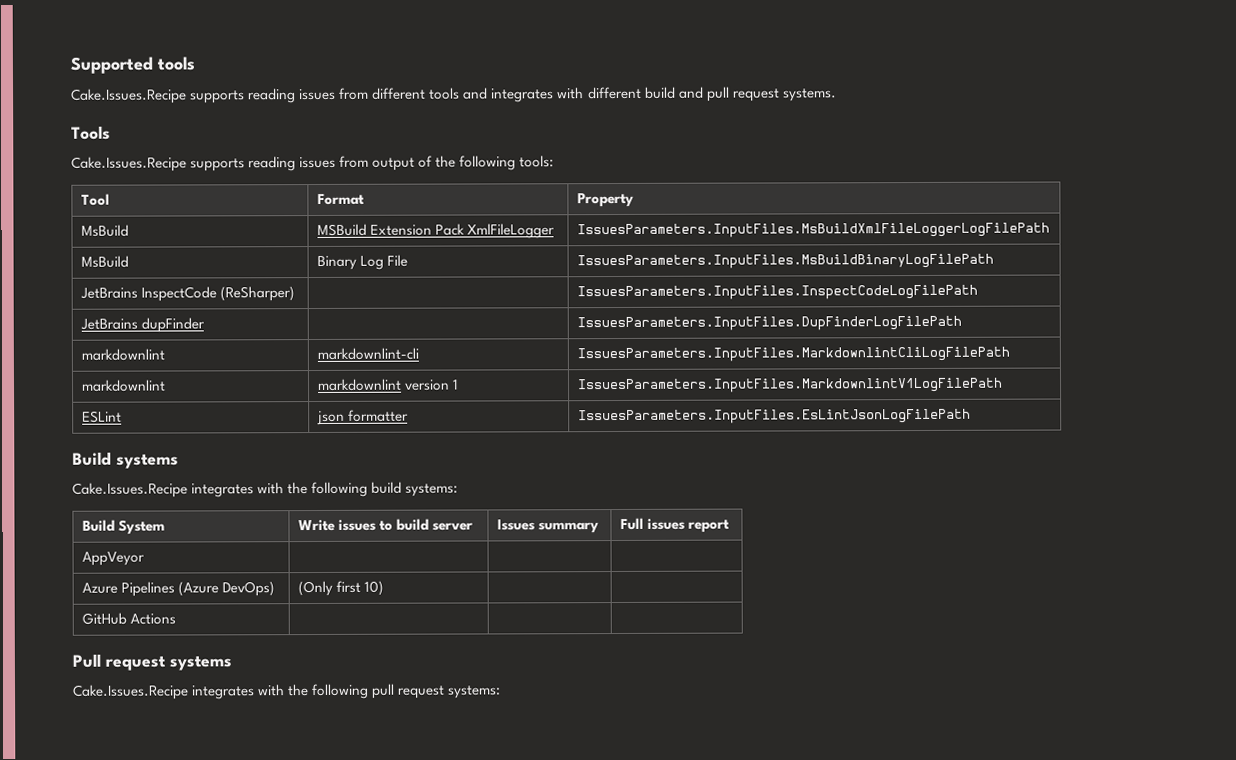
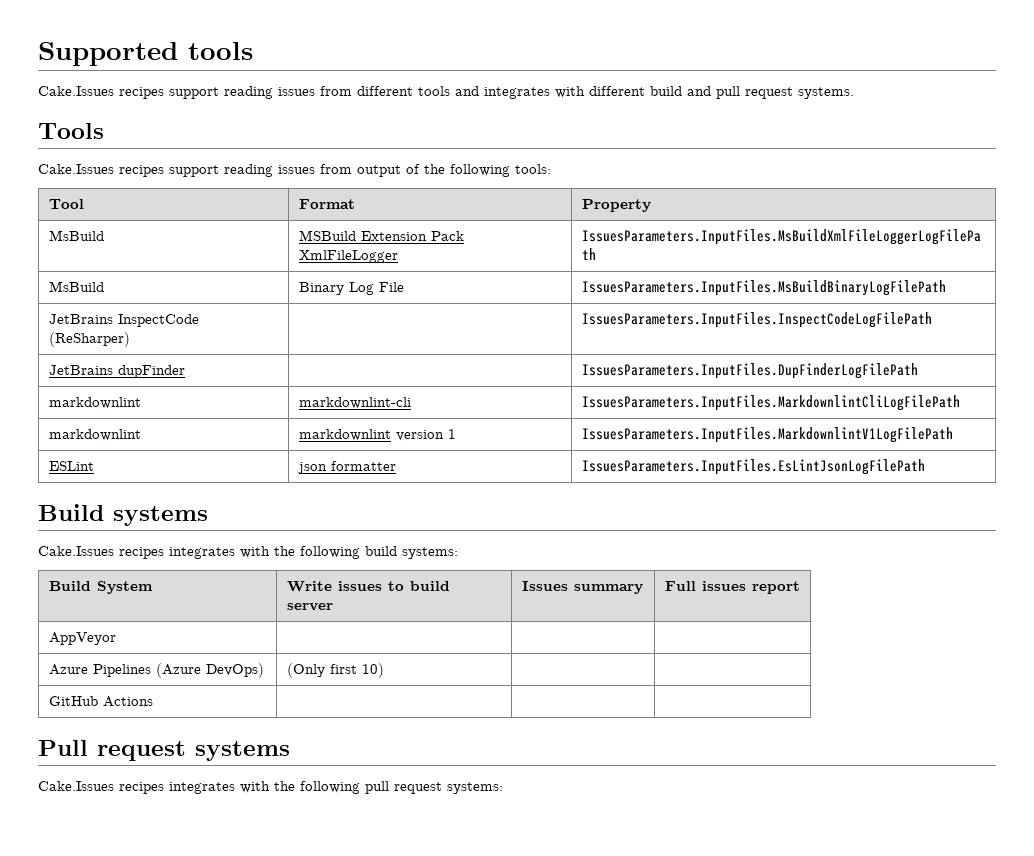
- Cake.Issues.Recipe supports reading issues from different tools and integrates with different build and pull request systems.
+ Cake.Issues recipes support reading issues from different tools and integrates with different build and pull request systems.
- Cake.Issues.Recipe supports reading issues from output of the following tools:
+ Cake.Issues recipes support reading issues from output of the following tools:
- Cake.Issues.Recipe integrates with the following build systems:
+ Cake.Issues recipes integrates with the following build systems:
- Cake.Issues.Recipe integrates with the following pull request systems:
+ Cake.Issues recipes integrates with the following pull request systems:

